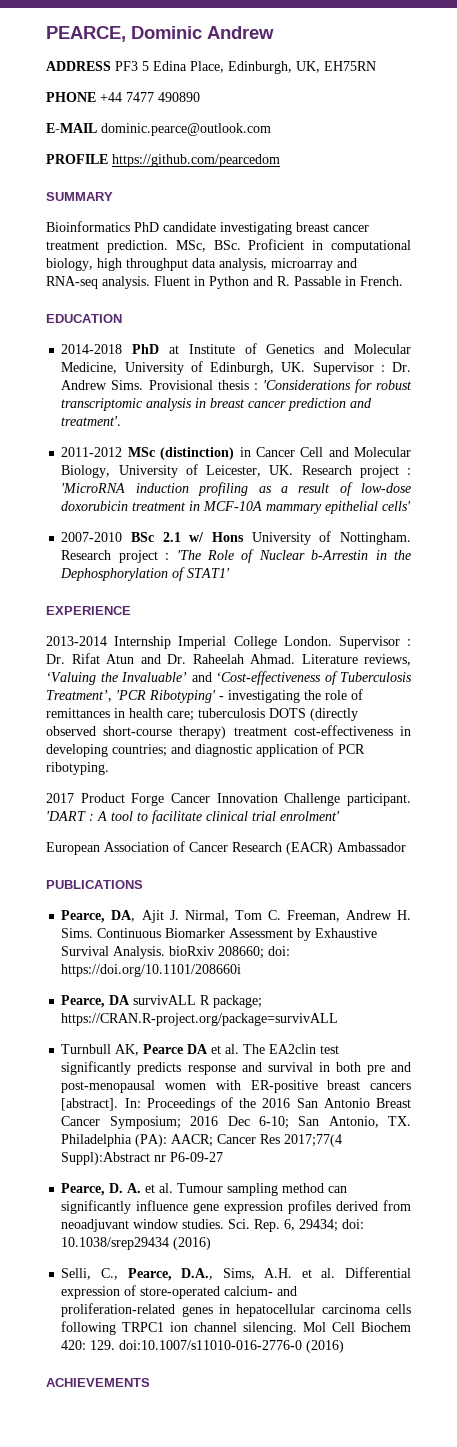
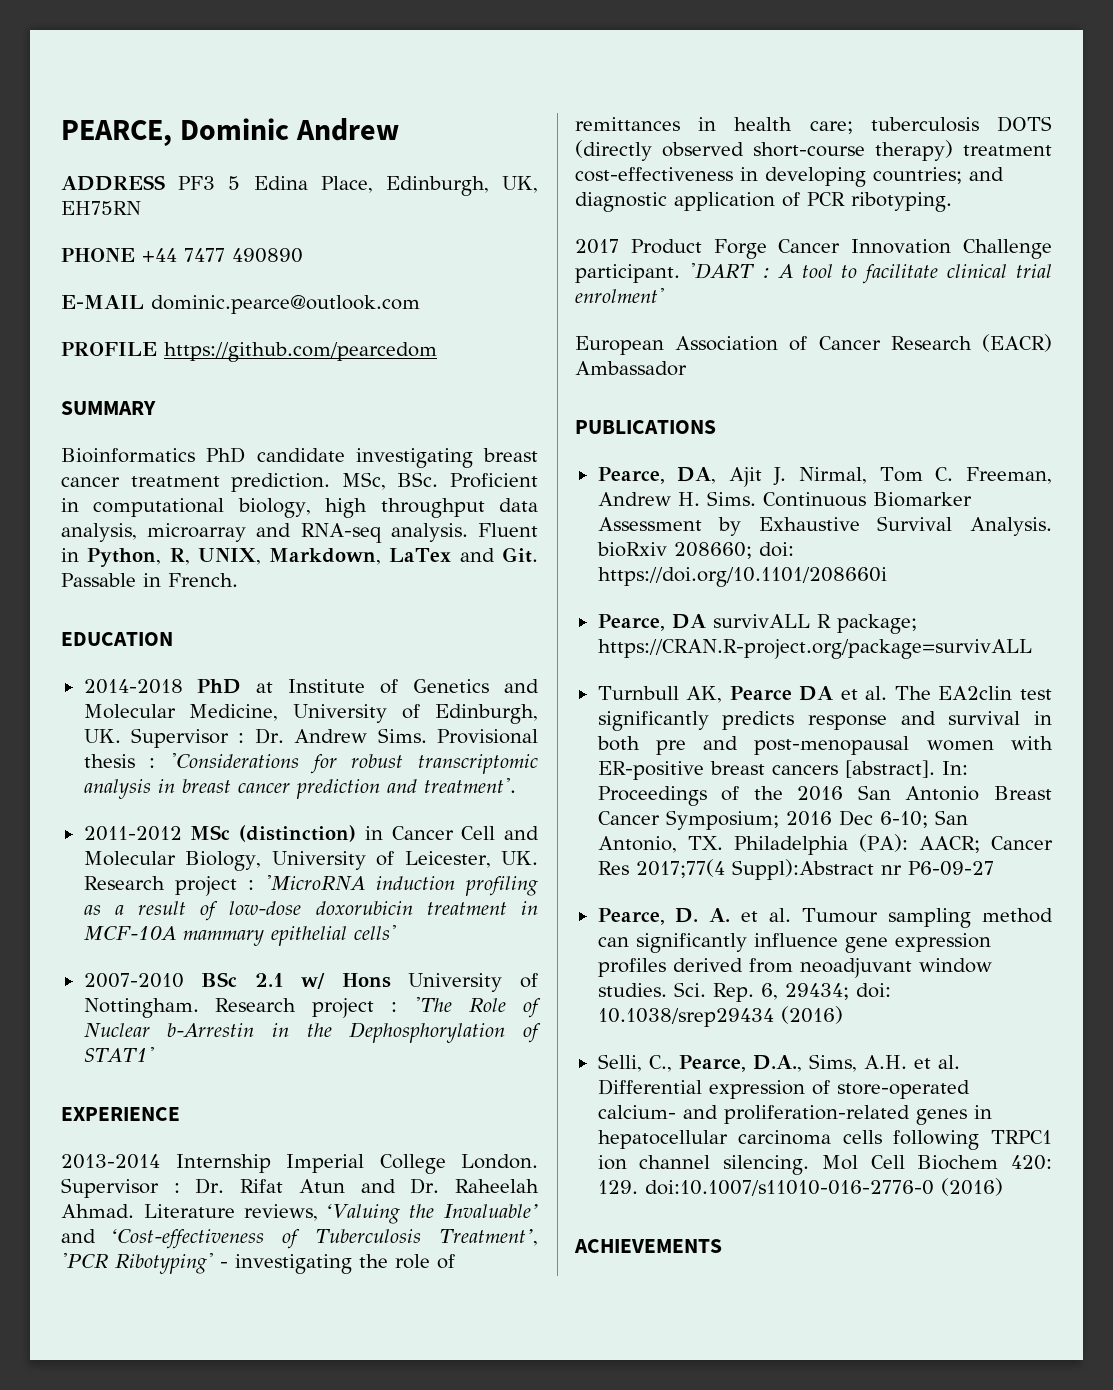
- Fluent in Python and R. Passable in French.
+ Fluent in Python, R, UNIX, Markdown, LaTex and Git. Passable in French.

